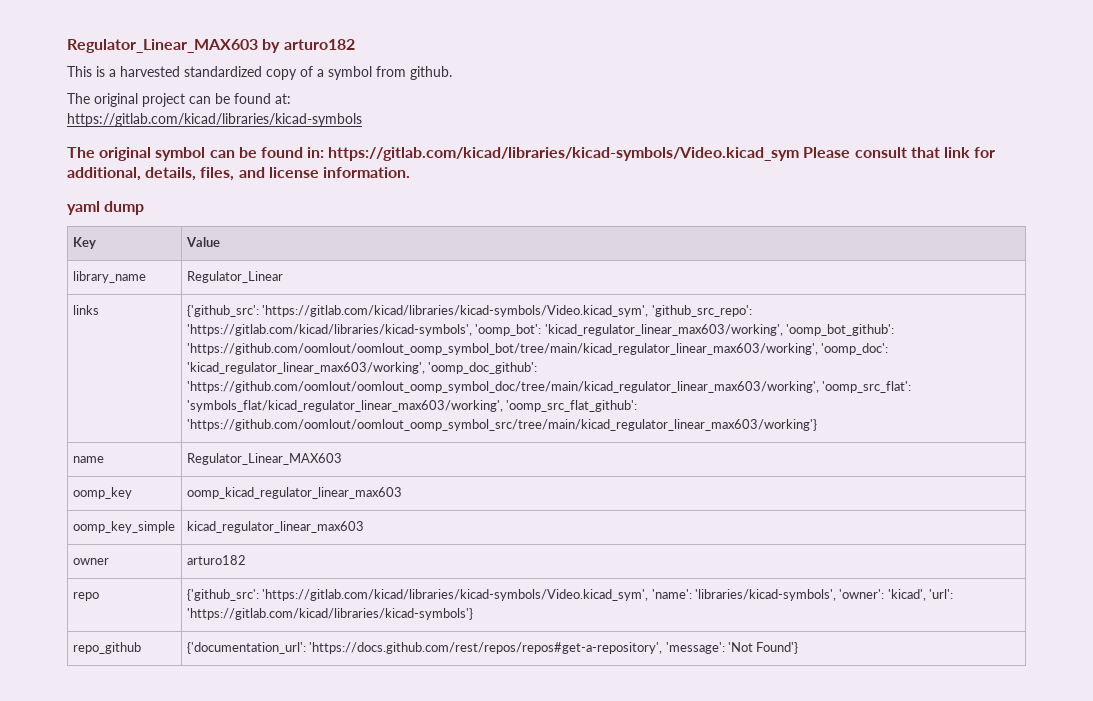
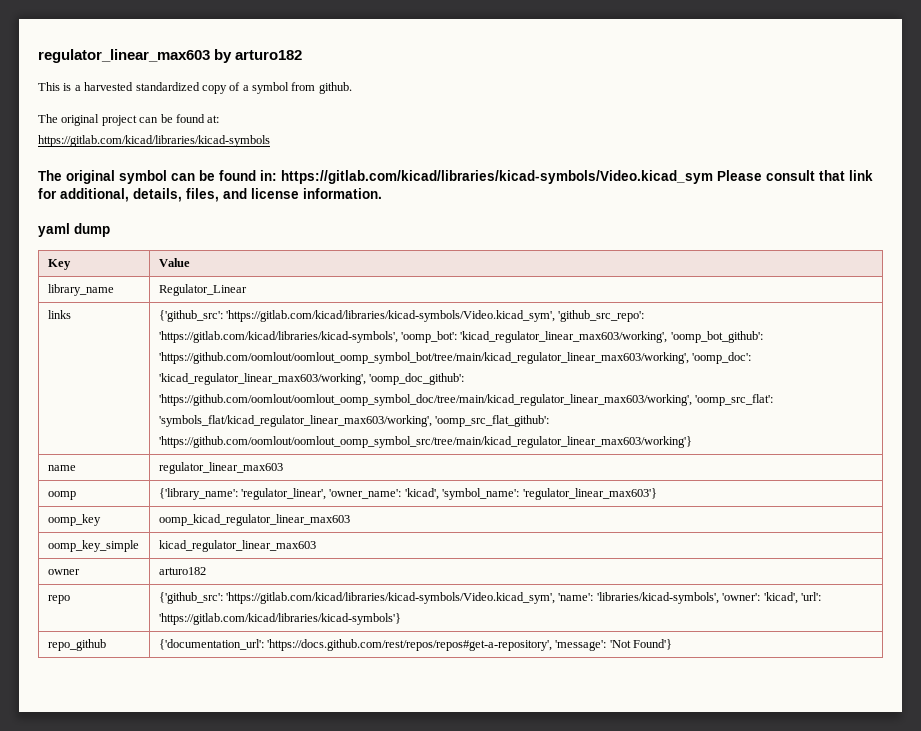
- Regulator_Linear_MAX603 by arturo182
+ regulator_linear_max603 by arturo182
- name | Regulator_Linear_MAX603
+ name | regulator_linear_max603
+ oomp | {'library_name': 'regulator_linear', 'owner_name': 'kicad', 'symbol_name': 'regulator_linear_max603'}

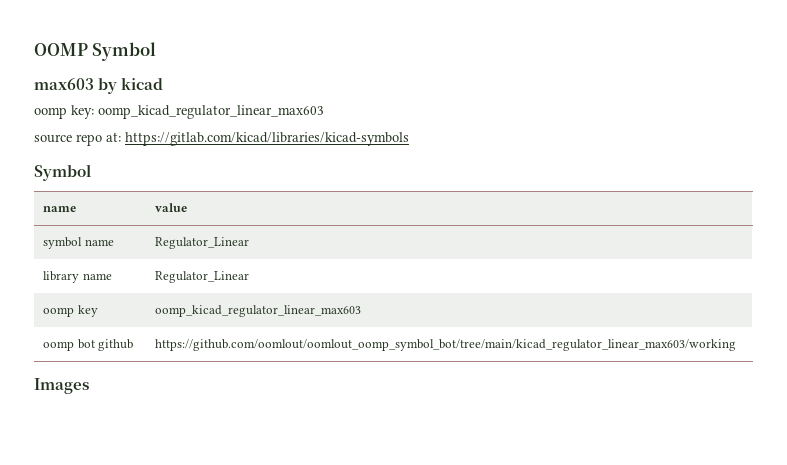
- regulator_linear_max603 by arturo182
- This is a harvested standardized copy of a symbol from github.
- The original project can be found at:
- https://gitlab.com/kicad/libraries/kicad-symbols
- The original symbol can be found in: https://gitlab.com/kicad/libraries/kicad-symbols/Video.kicad_sym Please consult that link for additional, details, files, and license information.
- yaml dump
- Key | Value
- library_name | Regulator_Linear
- links | {'github_src': 'https://gitlab.com/kicad/libraries/kicad-symbols/Video.kicad_sym', 'github_src_repo': 'https://gitlab.com/kicad/libraries/kicad-symbols', 'oomp_bot': 'kicad_regulator_linear_max603/working', 'oomp_bot_github': 'https://github.com/oomlout/oomlout_oomp_symbol_bot/tree/main/kicad_regulator_linear_max603/working', 'oomp_doc': 'kicad_regulator_linear_max603/working', 'oomp_doc_github': 'https://github.com/oomlout/oomlout_oomp_symbol_doc/tree/main/kicad_regulator_linear_max603/working', 'oomp_src_flat': 'symbols_flat/kicad_regulator_linear_max603/working', 'oomp_src_flat_github': 'https://github.com/oomlout/oomlout_oomp_symbol_src/tree/main/kicad_regulator_linear_max603/working'}
- name | regulator_linear_max603
- oomp | {'library_name': 'regulator_linear', 'owner_name': 'kicad', 'symbol_name': 'regulator_linear_max603'}
- oomp_key | oomp_kicad_regulator_linear_max603
- oomp_key_simple | kicad_regulator_linear_max603
- owner | arturo182
- repo | {'github_src': 'https://gitlab.com/kicad/libraries/kicad-symbols/Video.kicad_sym', 'name': 'libraries/kicad-symbols', 'owner': 'kicad', 'url': 'https://gitlab.com/kicad/libraries/kicad-symbols'}
- repo_github | {'documentation_url': 'https://docs.github.com/rest/repos/repos#get-a-repository', 'message': 'Not Found'}
+ OOMP Symbol
+ max603 by kicad
+ oomp key: oomp_kicad_regulator_linear_max603
+ source repo at: https://gitlab.com/kicad/libraries/kicad-symbols
+ Symbol
+ name | value
+ symbol name | Regulator_Linear
+ library name | Regulator_Linear
+ oomp key | oomp_kicad_regulator_linear_max603
+ oomp bot github | https://github.com/oomlout/oomlout_oomp_symbol_bot/tree/main/kicad_regulator_linear_max603/working
+ Images

